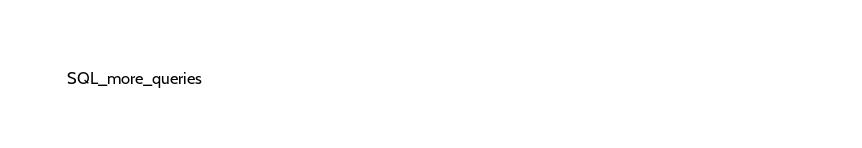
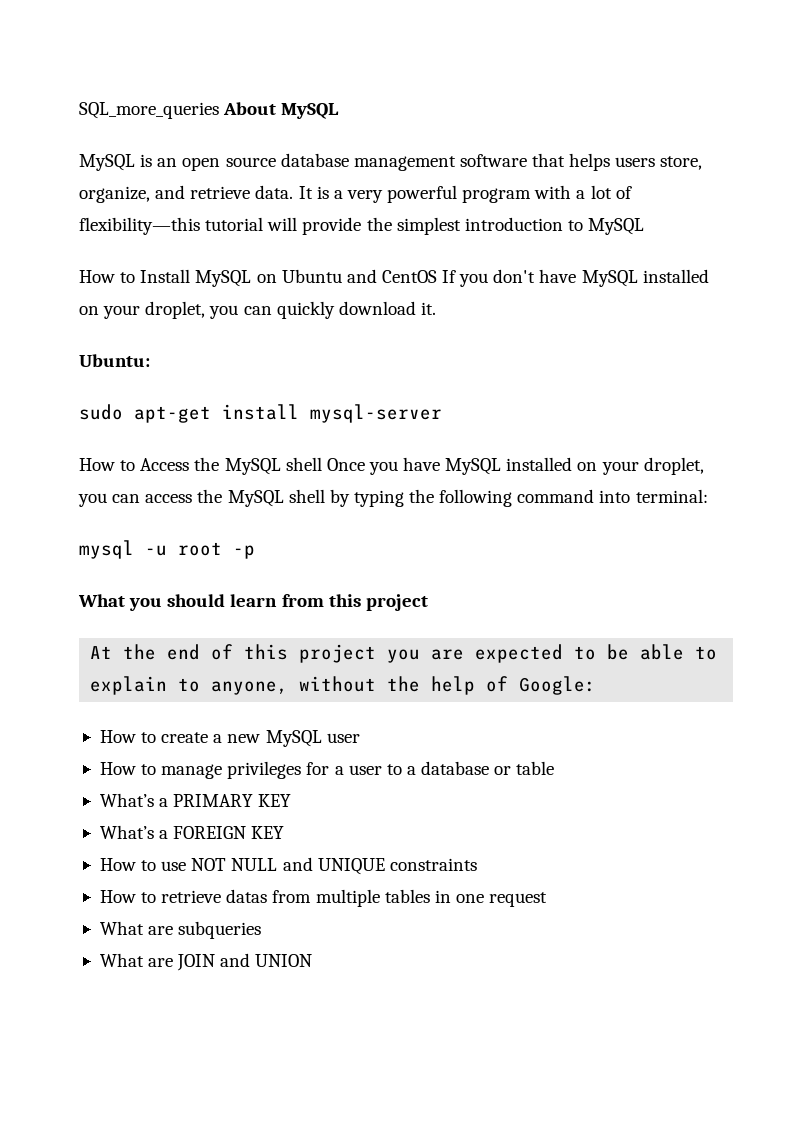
- SQL_more_queries
+ SQL_more_queries About MySQL
+ MySQL is an open source database management software that helps users store, organize, and retrieve data. It is a very powerful program with a lot of flexibility—this tutorial will provide the simplest introduction to MySQL
+ How to Install MySQL on Ubuntu and CentOS If you don't have MySQL installed on your droplet, you can quickly download it.
+ Ubuntu:
+ sudo apt-get install mysql-server
+ How to Access the MySQL shell Once you have MySQL installed on your droplet, you can access the MySQL shell by typing the following command into terminal:
+ mysql -u root -p
+ What you should learn from this project
+ At the end of this project you are expected to be able to explain to anyone, without the help of Google:
+ How to create a new MySQL user
+ How to manage privileges for a user to a database or table
+ What’s a PRIMARY KEY
+ What’s a FOREIGN KEY
+ How to use NOT NULL and UNIQUE constraints
+ How to retrieve datas from multiple tables in one request
+ What are subqueries
+ What are JOIN and UNION

